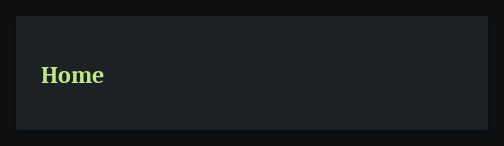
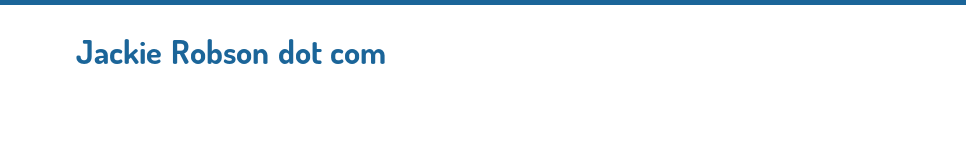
- Home
+ Jackie Robson dot com

